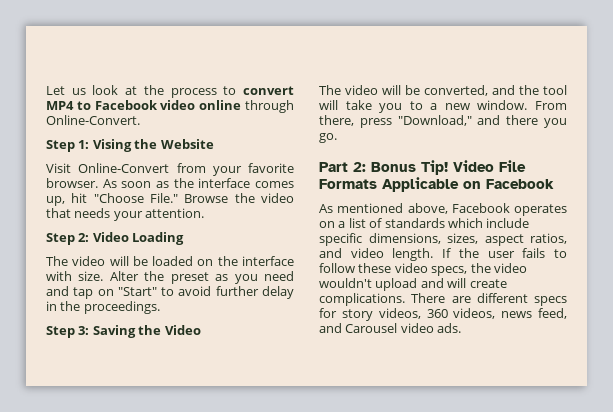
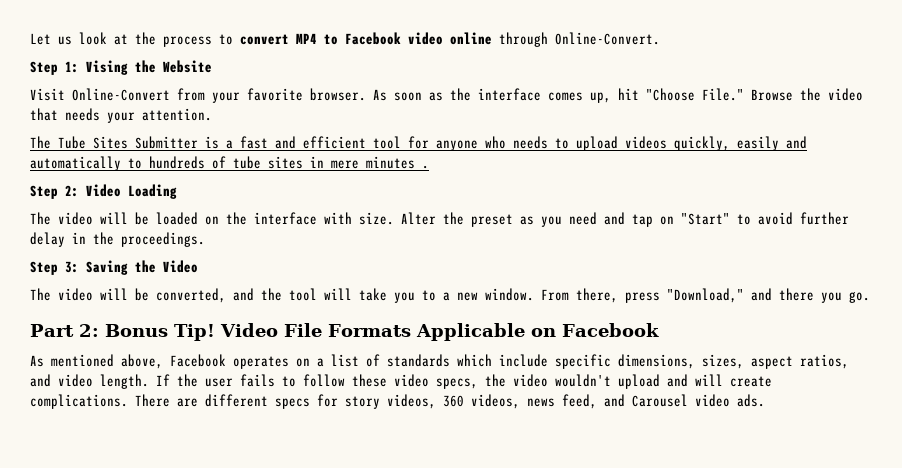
+ The Tube Sites Submitter is a fast and efficient tool for anyone who needs to upload videos quickly, easily and automatically to hundreds of tube sites in mere minutes .

